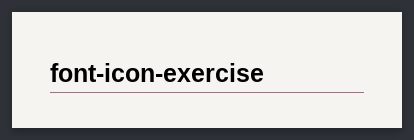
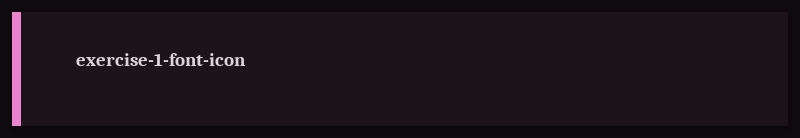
- font-icon-exercise
+ exercise-1-font-icon

